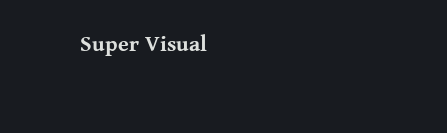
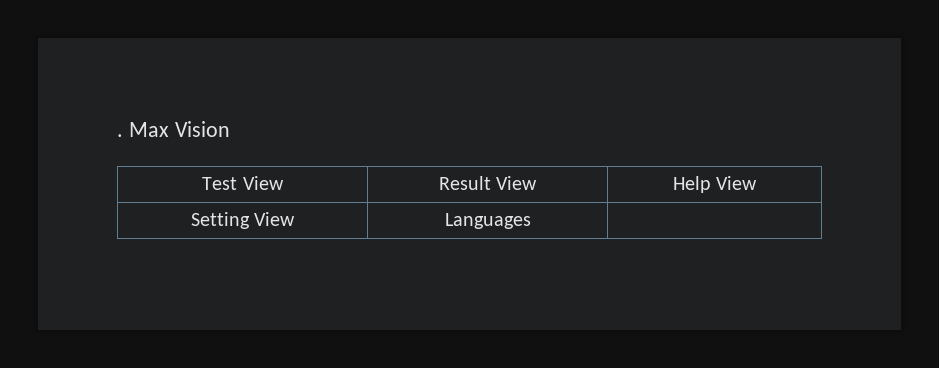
- Super Visual
+ . Max Vision
+ Test View | Result View | Help View
+ Setting View | Languages |

